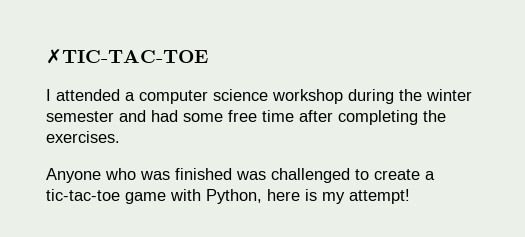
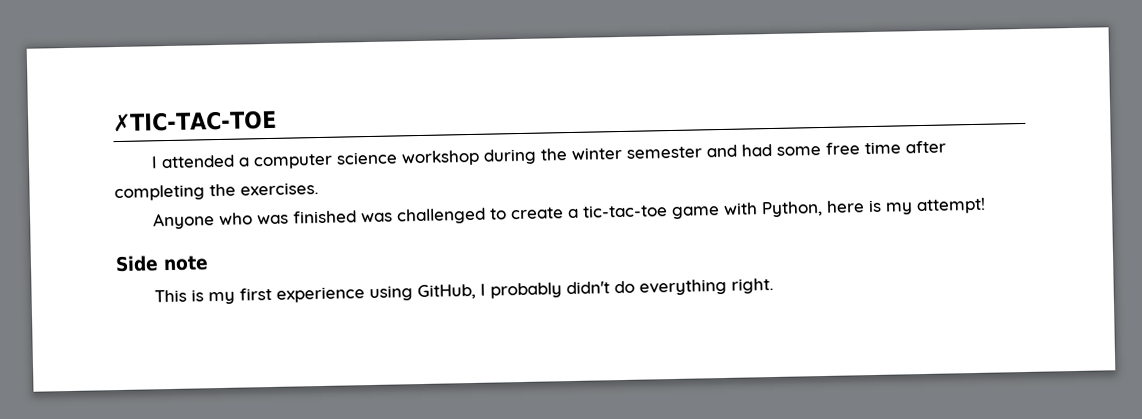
+ Side note
+ This is my first experience using GitHub, I probably didn't do everything right.

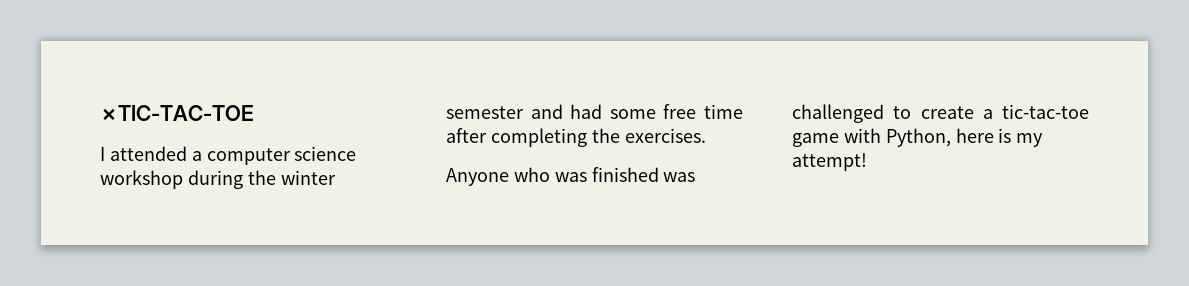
- Side note
- This is my first experience using GitHub, I probably didn't do everything right.

